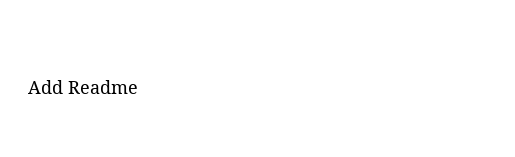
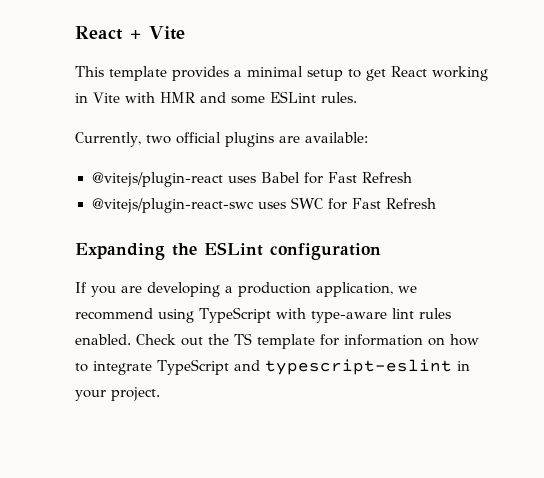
- Add Readme
+ React + Vite
+ This template provides a minimal setup to get React working in Vite with HMR and some ESLint rules.
+ Currently, two official plugins are available:
+ @vitejs/plugin-react uses Babel for Fast Refresh
+ @vitejs/plugin-react-swc uses SWC for Fast Refresh
+ Expanding the ESLint configuration
+ If you are developing a production application, we recommend using TypeScript with type-aware lint rules enabled. Check out the TS template for information on how to integrate TypeScript and typescript-eslint in your project.

